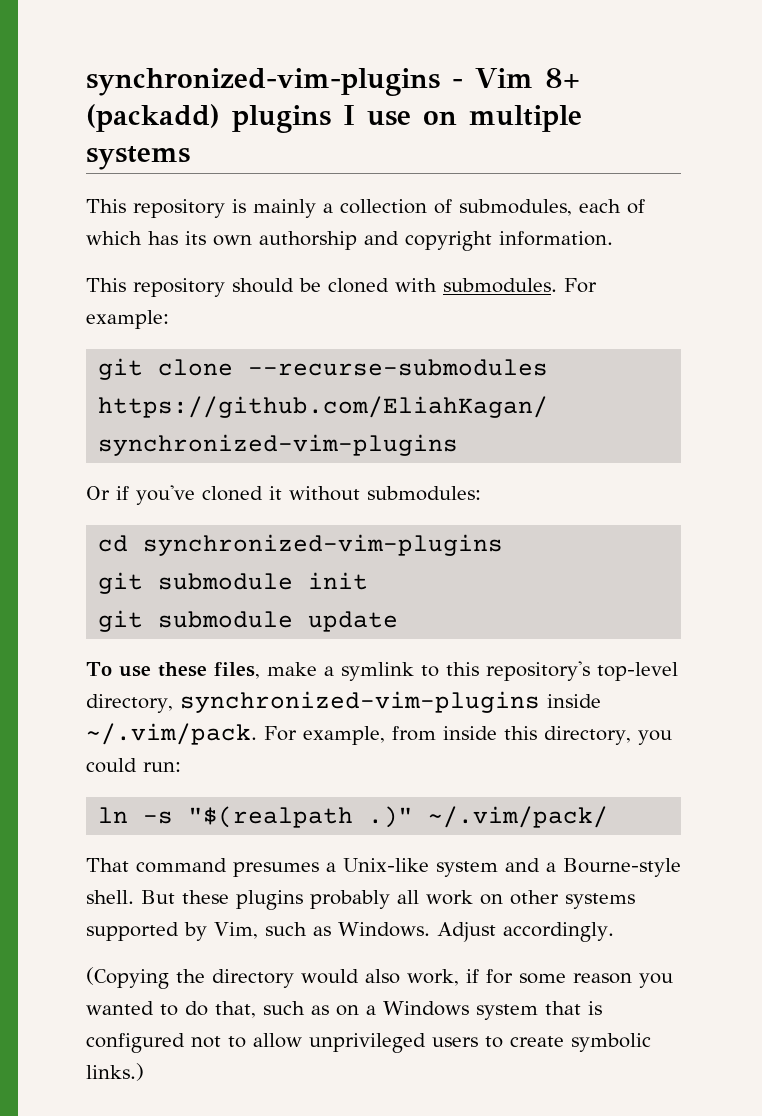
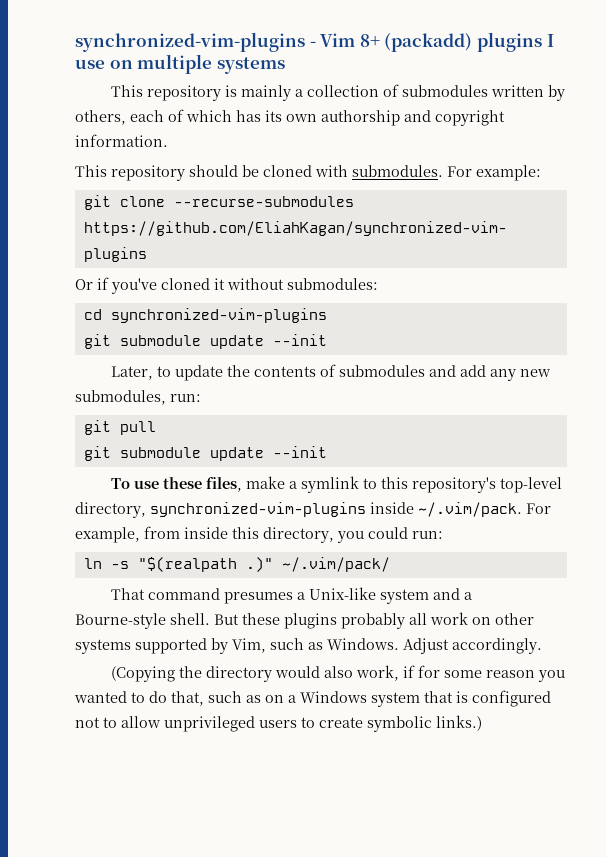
- This repository is mainly a collection of submodules, each of which has its own authorship and copyright information.
+ This repository is mainly a collection of submodules written by others, each of which has its own authorship and copyright information.
  cd synchronized-vim-plugins
- git submodule init
- git submodule update
+ git submodule update --init
+ Later, to update the contents of submodules and add any new submodules, run:
+ git pull
+ git submodule update --init

